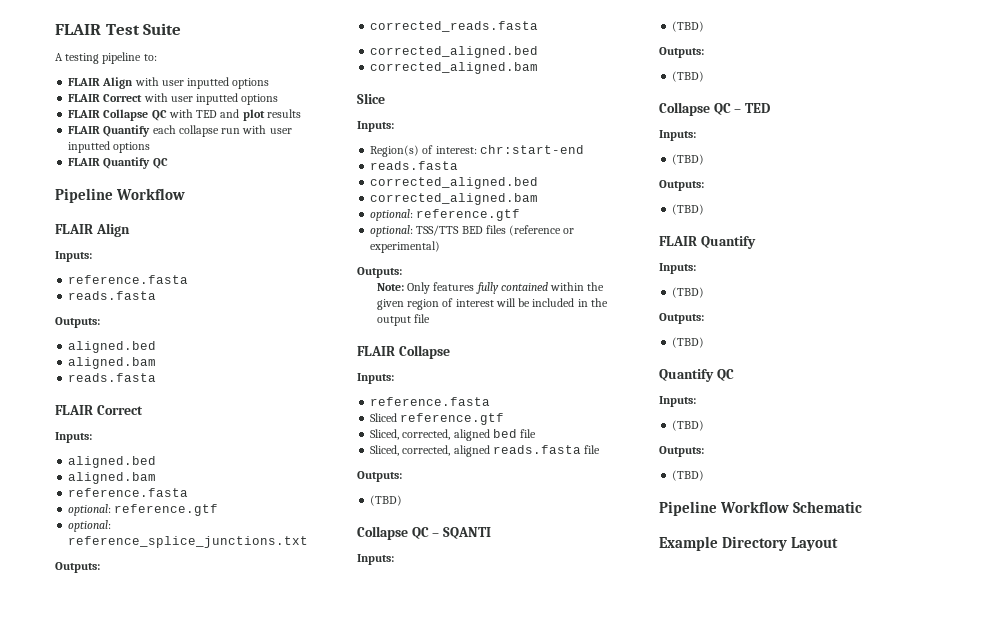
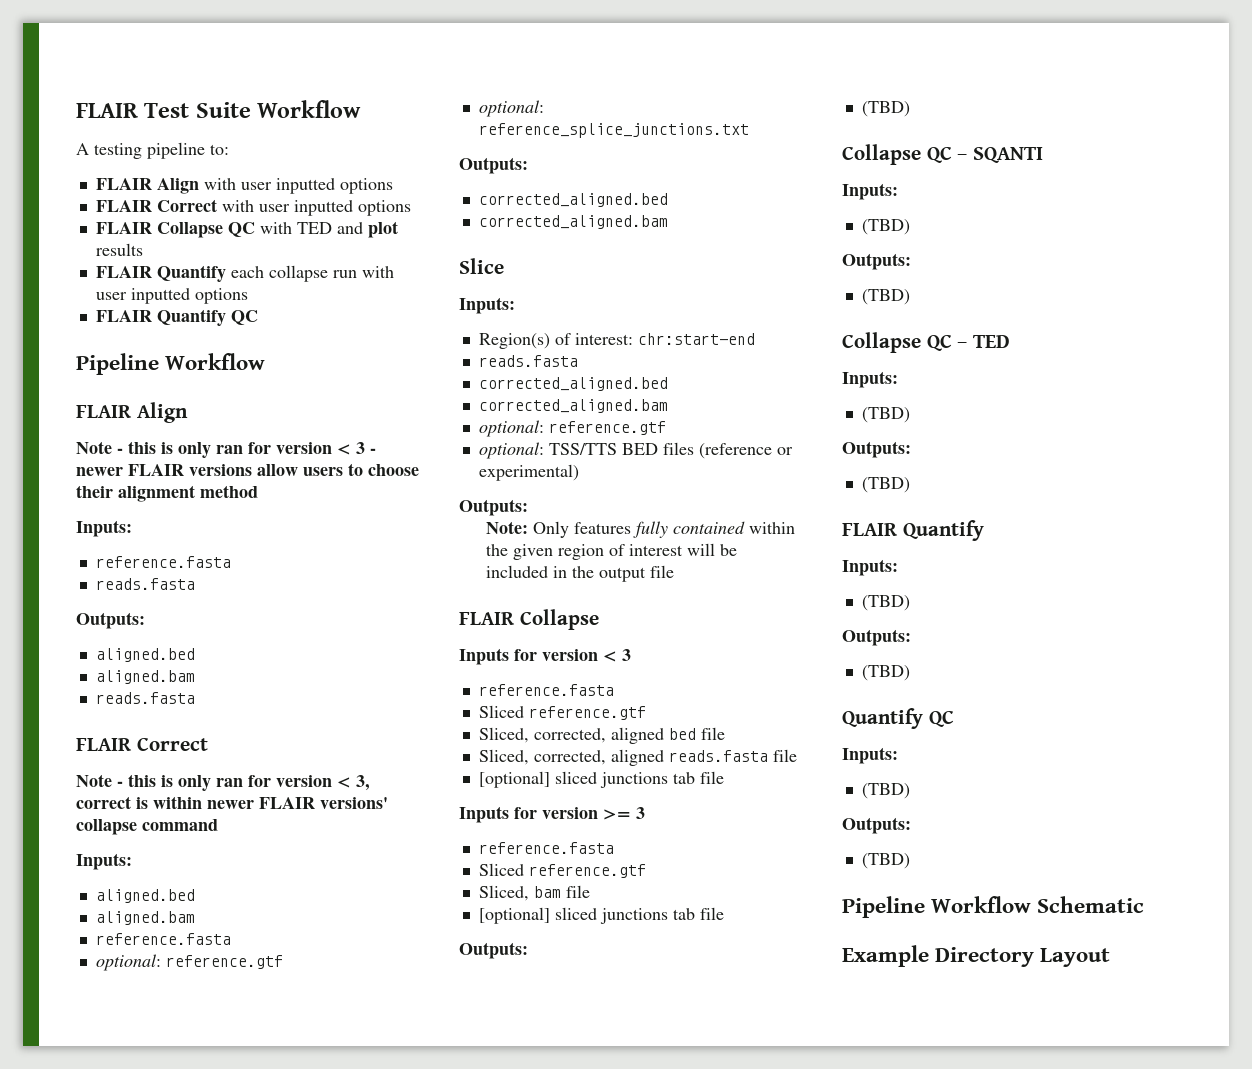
- FLAIR Test Suite
+ FLAIR Test Suite Workflow
+ Note - this is only ran for version < 3 - newer FLAIR versions allow users to choose their alignment method
+ Note - this is only ran for version < 3, correct is within newer FLAIR versions' collapse command
- corrected_reads.fasta
  Note: Only features fully contained within the given region of interest will be included in the output file
  FLAIR Collapse
- Inputs:
+ Inputs for version < 3
  Sliced, corrected, aligned reads.fasta file
+ [optional] sliced junctions tab file
+ Inputs for version >= 3
+ reference.fasta
+ Sliced reference.gtf
+ Sliced, bam file
+ [optional] sliced junctions tab file

